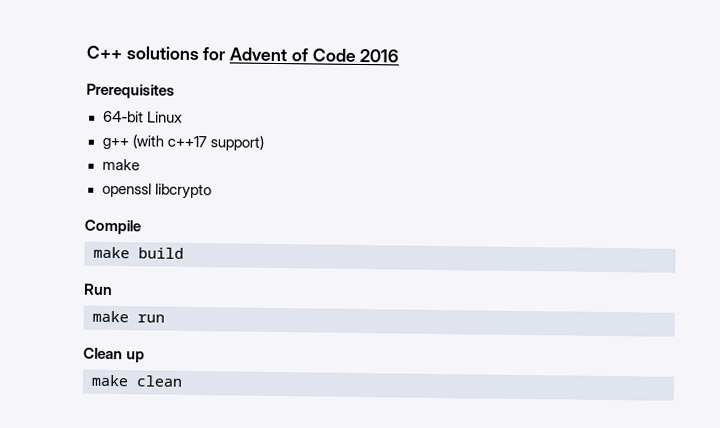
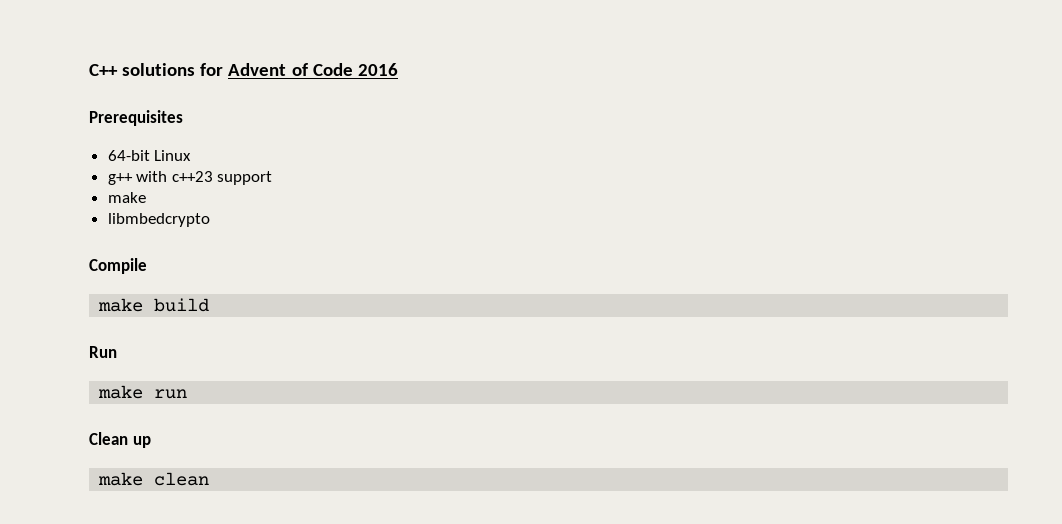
- g++ (with c++17 support)
+ g++ with c++23 support
- openssl libcrypto
+ libmbedcrypto

